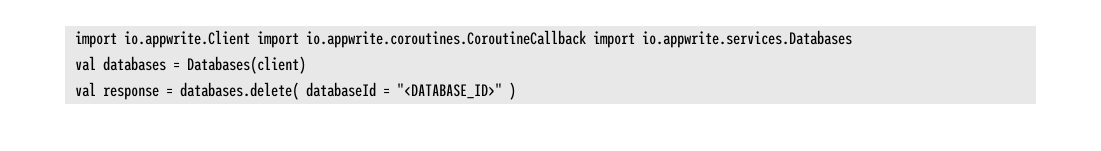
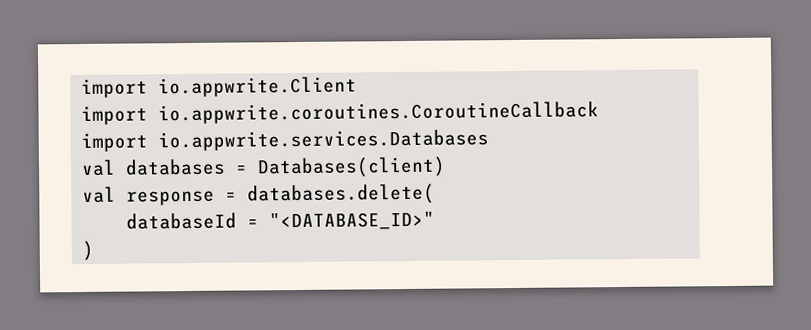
- import io.appwrite.Client import io.appwrite.coroutines.CoroutineCallback import io.appwrite.services.Databases
+ import io.appwrite.Client
+ import io.appwrite.coroutines.CoroutineCallback
+ import io.appwrite.services.Databases
- val response = databases.delete( databaseId = "<DATABASE_ID>" )
+ val response = databases.delete(
+ databaseId = "<DATABASE_ID>"
+ )

